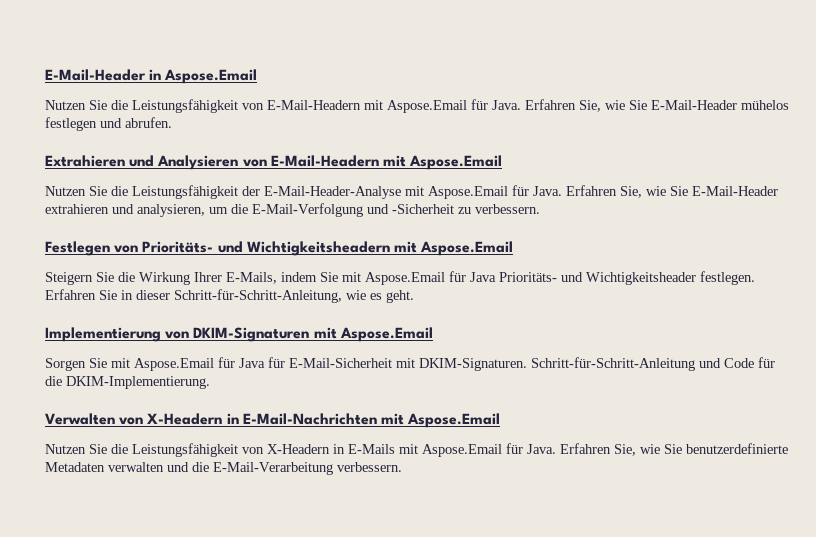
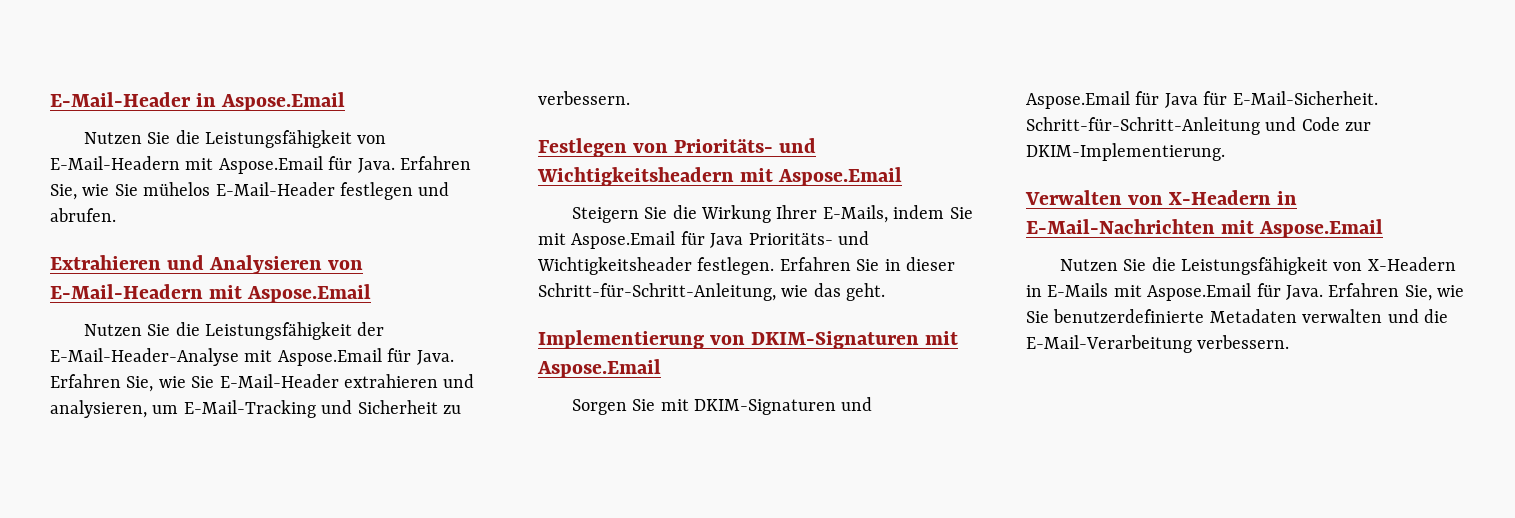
- Erfahren Sie, wie Sie E-Mail-Header mühelos festlegen und abrufen.
+ Erfahren Sie, wie Sie mühelos E-Mail-Header festlegen und abrufen.
- Erfahren Sie, wie Sie E-Mail-Header extrahieren und analysieren, um die E-Mail-Verfolgung und -Sicherheit zu verbessern.
+ Erfahren Sie, wie Sie E-Mail-Header extrahieren und analysieren, um E-Mail-Tracking und Sicherheit zu verbessern.
- Erfahren Sie in dieser Schritt-für-Schritt-Anleitung, wie es geht.
+ Erfahren Sie in dieser Schritt-für-Schritt-Anleitung, wie das geht.
- Sorgen Sie mit Aspose.Email für Java für E-Mail-Sicherheit mit DKIM-Signaturen.
+ Sorgen Sie mit DKIM-Signaturen und Aspose.Email für Java für E-Mail-Sicherheit.
- Schritt-für-Schritt-Anleitung und Code für die DKIM-Implementierung.
+ Schritt-für-Schritt-Anleitung und Code zur DKIM-Implementierung.

